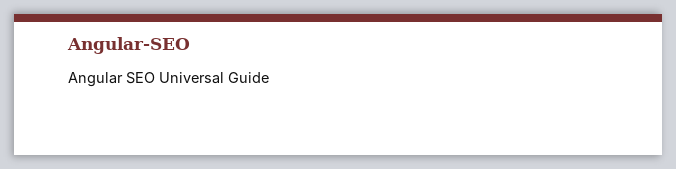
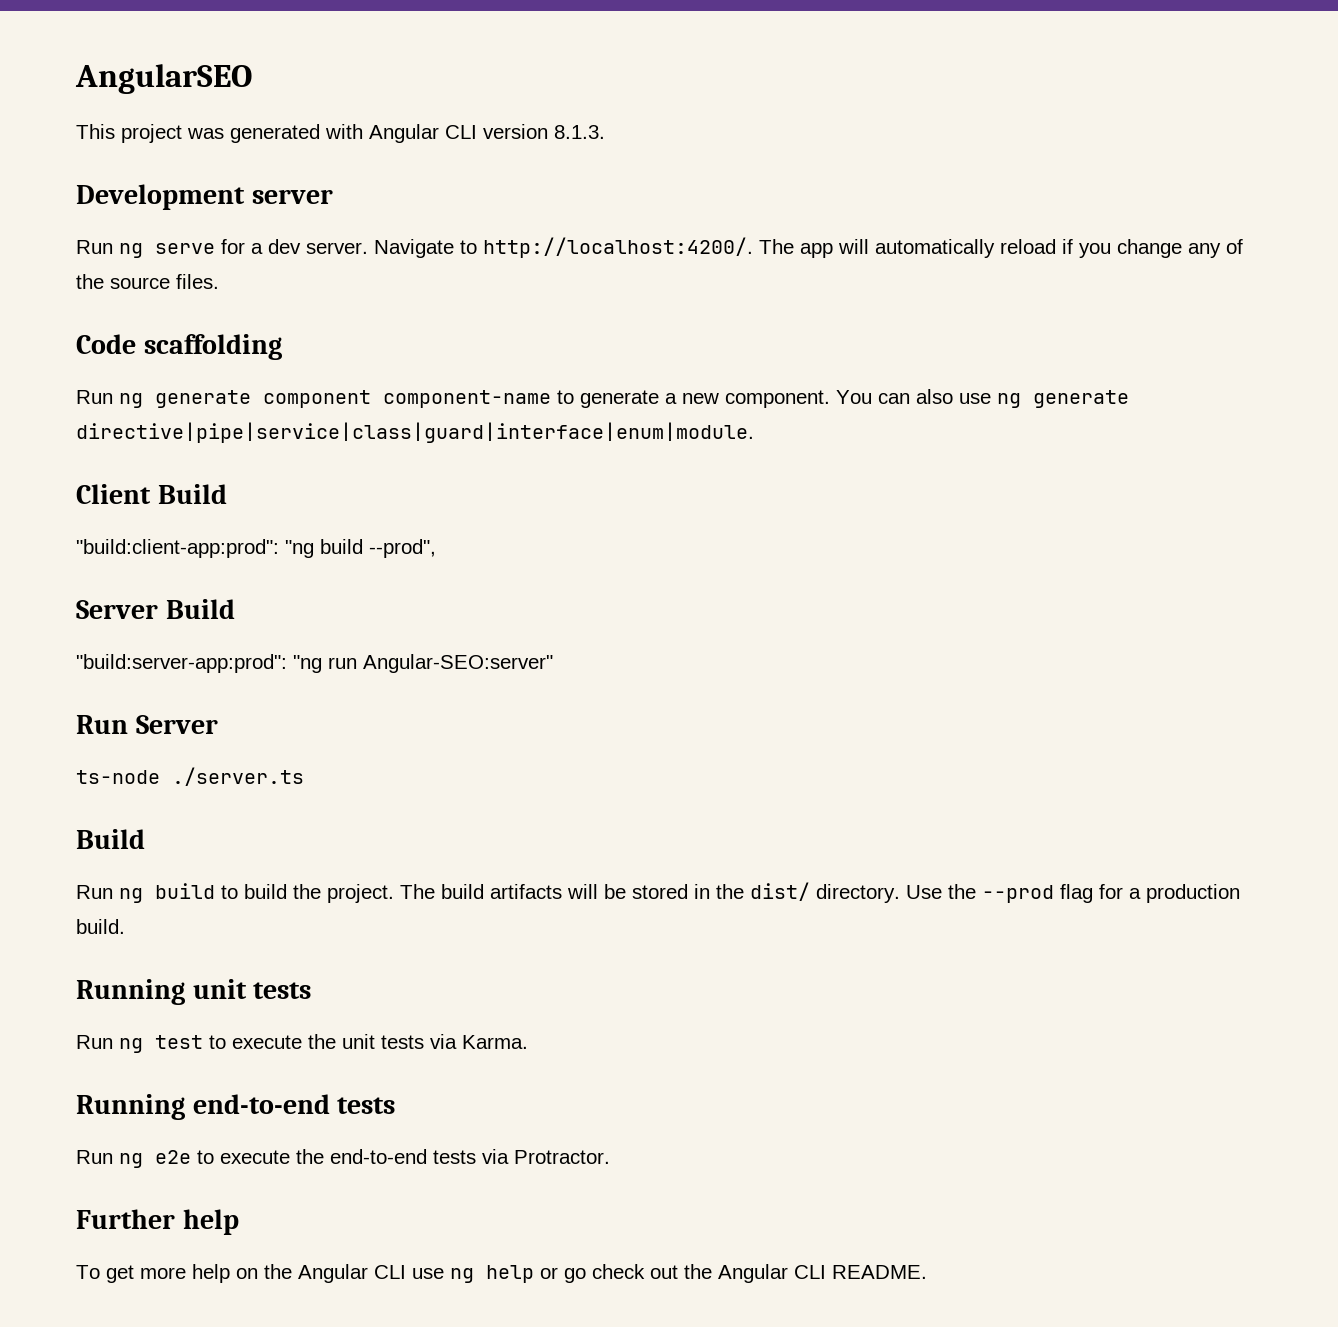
- Angular-SEO
- Angular SEO Universal Guide
+ AngularSEO
+ This project was generated with Angular CLI version 8.1.3.
+ Development server
+ Run ng serve for a dev server. Navigate to http://localhost:4200/. The app will automatically reload if you change any of the source files.
+ Code scaffolding
+ Run ng generate component component-name to generate a new component. You can also use ng generate directive|pipe|service|class|guard|interface|enum|module.
+ Client Build
+ "build:client-app:prod": "ng build --prod",
+ Server Build
+ "build:server-app:prod": "ng run Angular-SEO:server"
+ Run Server
+ ts-node ./server.ts
+ Build
+ Run ng build to build the project. The build artifacts will be stored in the dist/ directory. Use the --prod flag for a production build.
+ Running unit tests
+ Run ng test to execute the unit tests via Karma.
+ Running end-to-end tests
+ Run ng e2e to execute the end-to-end tests via Protractor.
+ Further help
+ To get more help on the Angular CLI use ng help or go check out the Angular CLI README.

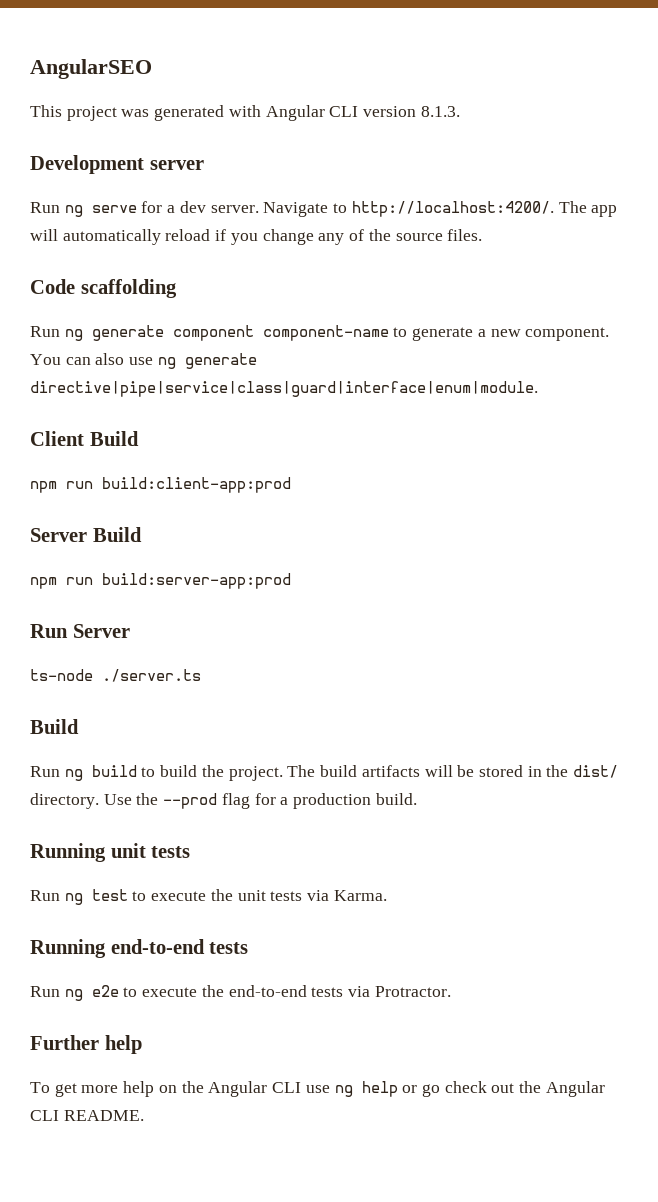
- "build:client-app:prod": "ng build --prod",
+ npm run build:client-app:prod
  Server Build
- "build:server-app:prod": "ng run Angular-SEO:server"
+ npm run build:server-app:prod

